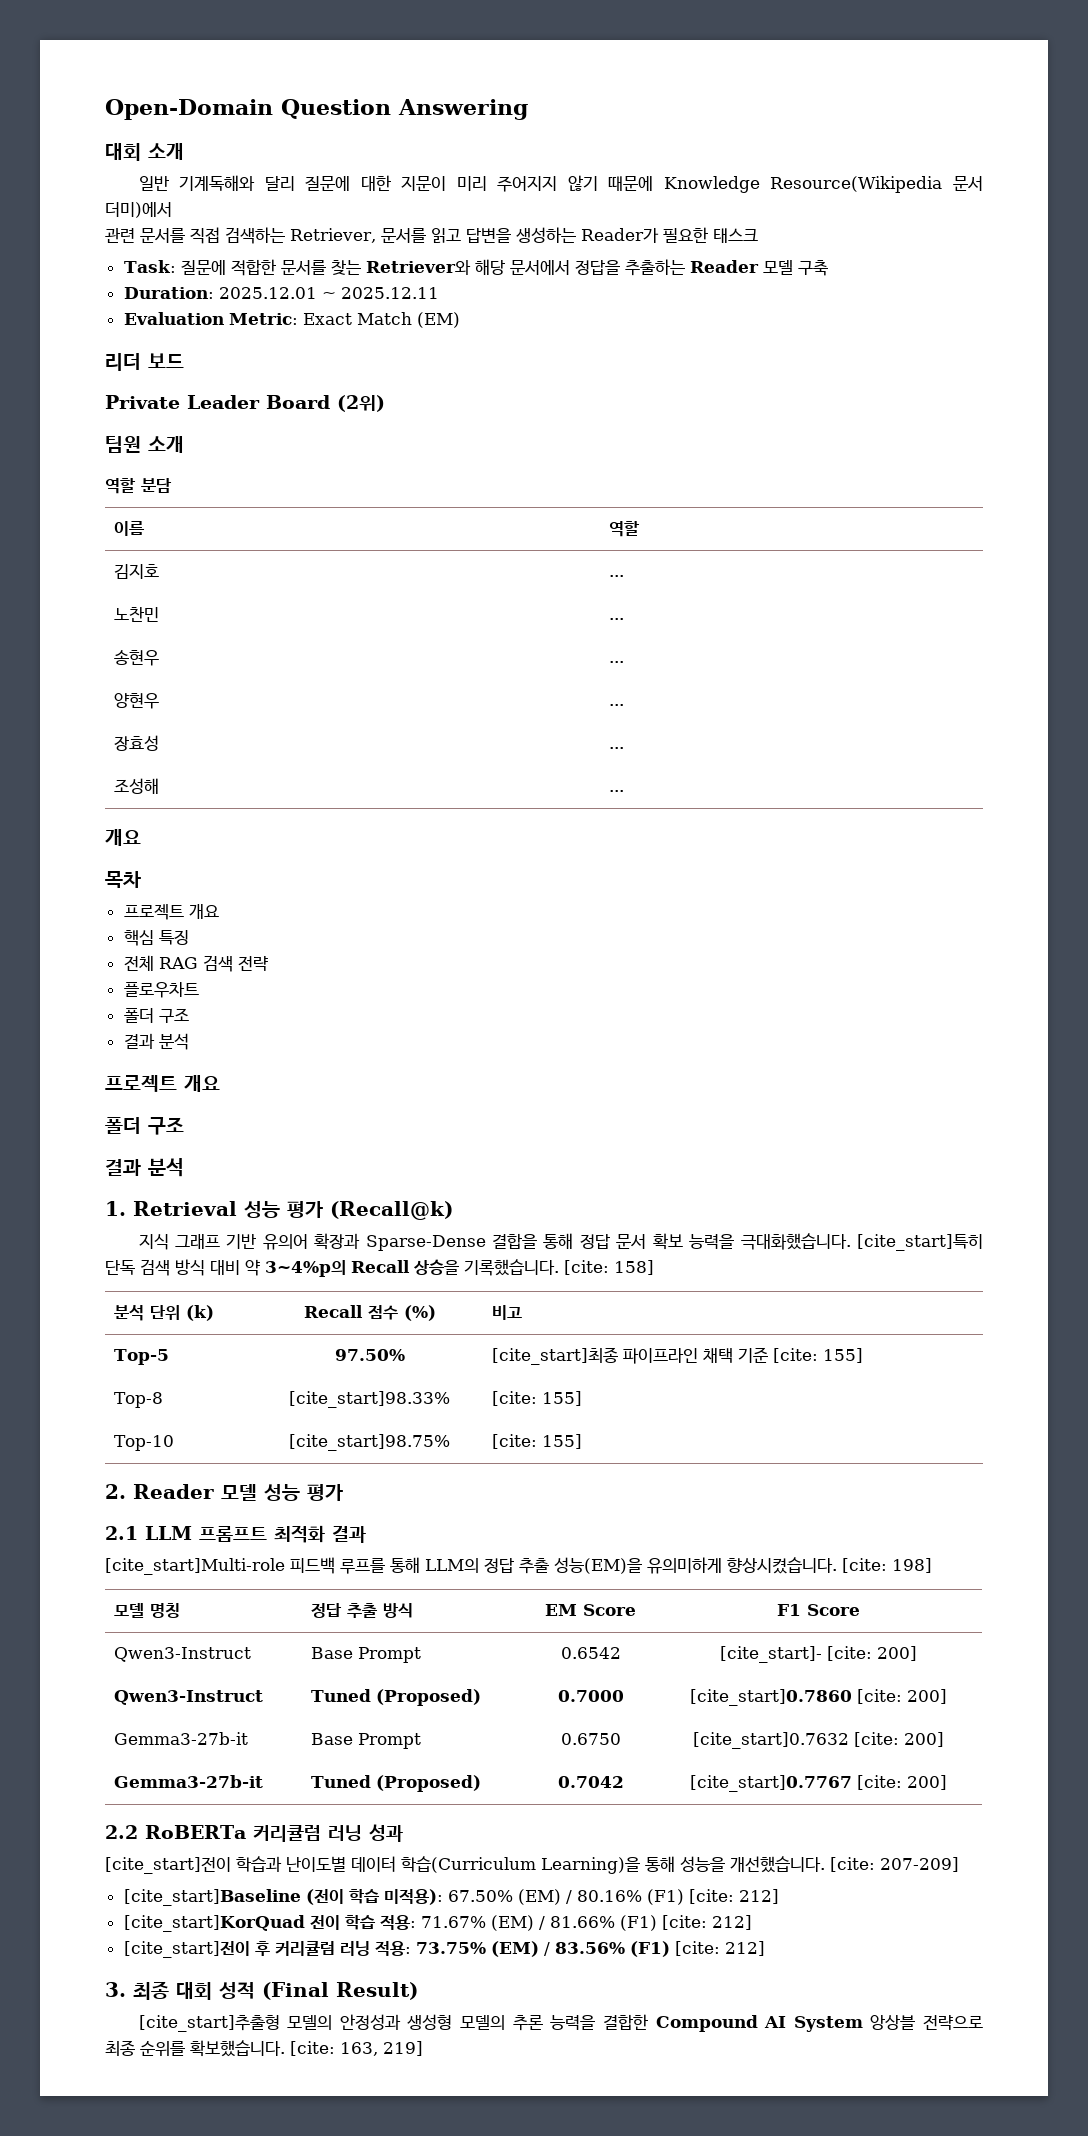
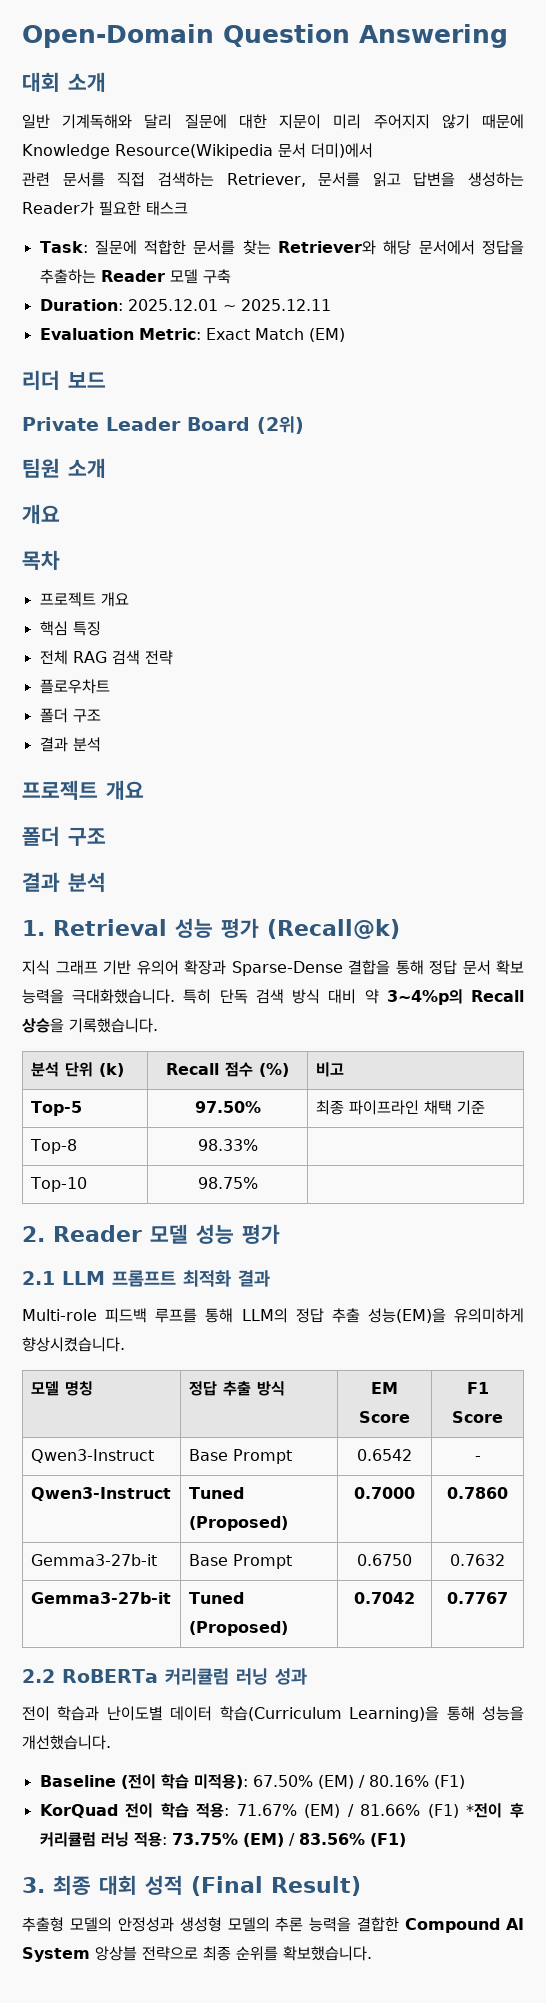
- 역할 분담
- 이름 | 역할
- 김지호 | ...
- 노찬민 | ...
- 송현우 | ...
- 양현우 | ...
- 장효성 | ...
- 조성해 | ...
- [cite_start]특히 단독 검색 방식 대비 약 3~4%p의 Recall 상승을 기록했습니다. [cite: 158]
+ 특히 단독 검색 방식 대비 약 3~4%p의 Recall 상승을 기록했습니다.
- Top-5 | 97.50% | [cite_start]최종 파이프라인 채택 기준 [cite: 155]
+ Top-5 | 97.50% | 최종 파이프라인 채택 기준
- Top-8 | [cite_start]98.33% | [cite: 155]
- Top-10 | [cite_start]98.75% | [cite: 155]
+ Top-8 | 98.33% |
+ Top-10 | 98.75% |
- [cite_start]Multi-role 피드백 루프를 통해 LLM의 정답 추출 성능(EM)을 유의미하게 향상시켰습니다. [cite: 198]
+ Multi-role 피드백 루프를 통해 LLM의 정답 추출 성능(EM)을 유의미하게 향상시켰습니다.
- Qwen3-Instruct | Base Prompt | 0.6542 | [cite_start]- [cite: 200]
+ Qwen3-Instruct | Base Prompt | 0.6542 | -
- Qwen3-Instruct | Tuned (Proposed) | 0.7000 | [cite_start]0.7860 [cite: 200]
+ Qwen3-Instruct | Tuned (Proposed) | 0.7000 | 0.7860
- Gemma3-27b-it | Base Prompt | 0.6750 | [cite_start]0.7632 [cite: 200]
+ Gemma3-27b-it | Base Prompt | 0.6750 | 0.7632
- Gemma3-27b-it | Tuned (Proposed) | 0.7042 | [cite_start]0.7767 [cite: 200]
+ Gemma3-27b-it | Tuned (Proposed) | 0.7042 | 0.7767
- [cite_start]전이 학습과 난이도별 데이터 학습(Curriculum Learning)을 통해 성능을 개선했습니다. [cite: 207-209]
- [cite_start]Baseline (전이 학습 미적용): 67.50% (EM) / 80.16% (F1) [cite: 212]
- [cite_start]KorQuad 전이 학습 적용: 71.67% (EM) / 81.66% (F1) [cite: 212]
- [cite_start]전이 후 커리큘럼 러닝 적용: 73.75% (EM) / 83.56% (F1) [cite: 212]
+ 전이 학습과 난이도별 데이터 학습(Curriculum Learning)을 통해 성능을 개선했습니다.
+ Baseline (전이 학습 미적용): 67.50% (EM) / 80.16% (F1)
+ KorQuad 전이 학습 적용: 71.67% (EM) / 81.66% (F1) *전이 후 커리큘럼 러닝 적용: 73.75% (EM) / 83.56% (F1)
- [cite_start]추출형 모델의 안정성과 생성형 모델의 추론 능력을 결합한 Compound AI System 앙상블 전략으로 최종 순위를 확보했습니다. [cite: 163, 219]
+ 추출형 모델의 안정성과 생성형 모델의 추론 능력을 결합한 Compound AI System 앙상블 전략으로 최종 순위를 확보했습니다.

